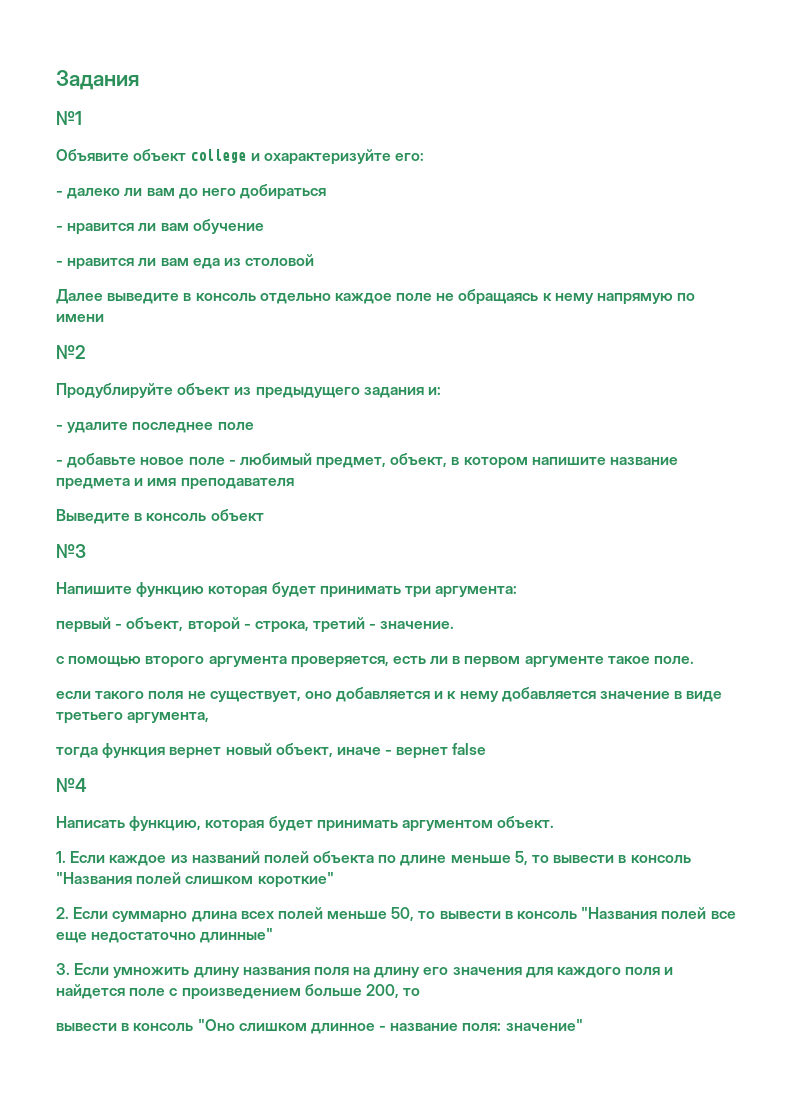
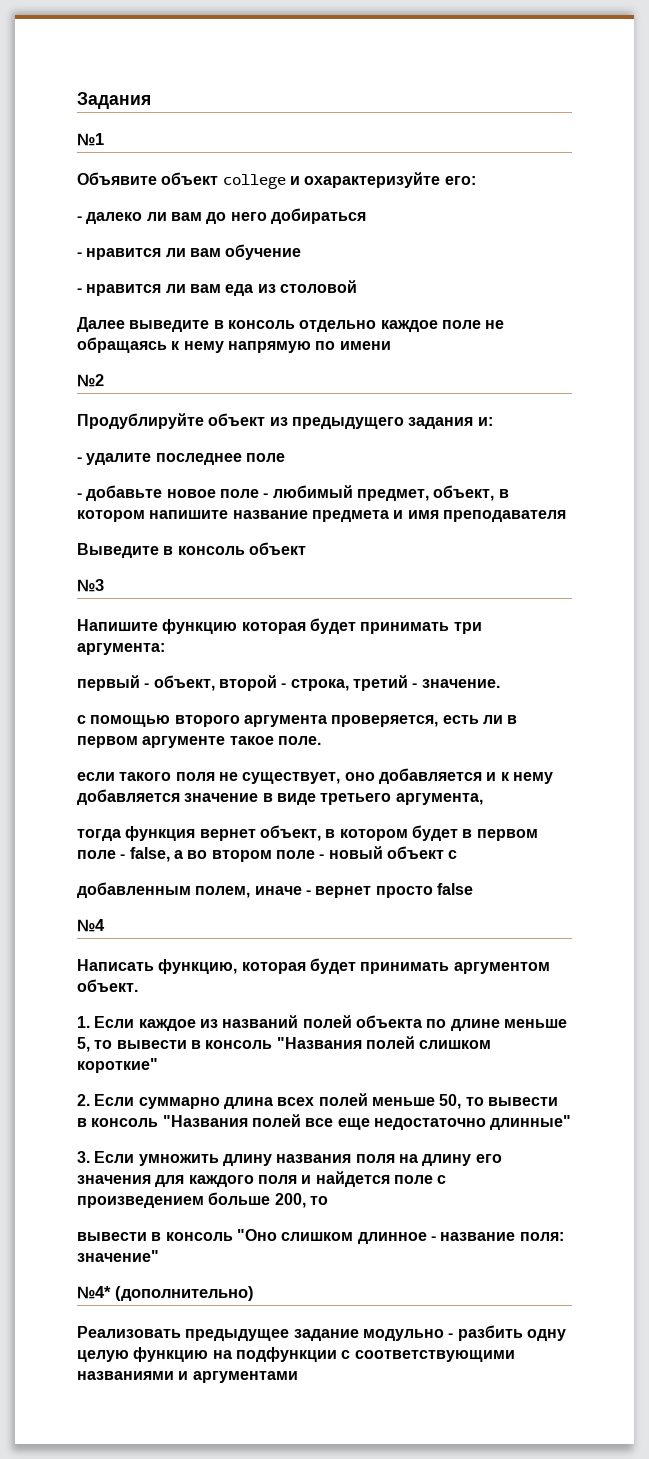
- тогда функция вернет новый объект, иначе - вернет false
+ тогда функция вернет объект, в котором будет в первом поле - false, а во втором поле - новый объект с
+ добавленным полем, иначе - вернет просто false
+ №4* (дополнительно)
+ Реализовать предыдущее задание модульно - разбить одну целую функцию на подфункции с соответствующими названиями и аргументами

